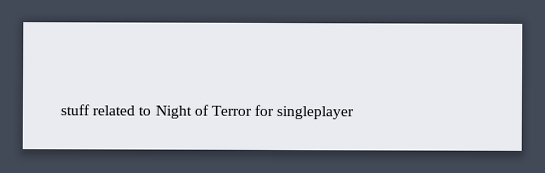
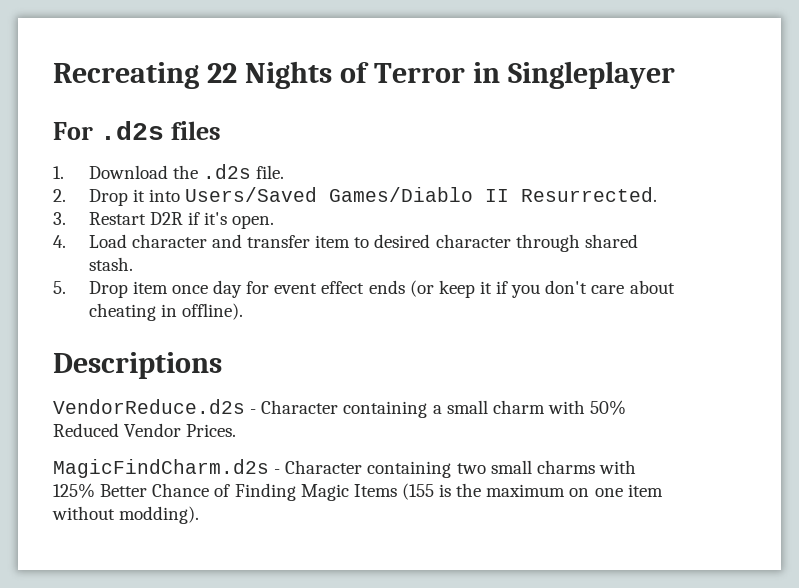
- stuff related to Night of Terror for singleplayer
+ Recreating 22 Nights of Terror in Singleplayer
+ For .d2s files
+ 1. Download the .d2s file.
+ 2. Drop it into Users/Saved Games/Diablo II Resurrected.
+ 3. Restart D2R if it's open.
+ 4. Load character and transfer item to desired character through shared stash.
+ 5. Drop item once day for event effect ends (or keep it if you don't care about cheating in offline).
+ Descriptions
+ VendorReduce.d2s - Character containing a small charm with 50% Reduced Vendor Prices.
+ MagicFindCharm.d2s - Character containing two small charms with 125% Better Chance of Finding Magic Items (155 is the maximum on one item without modding).

